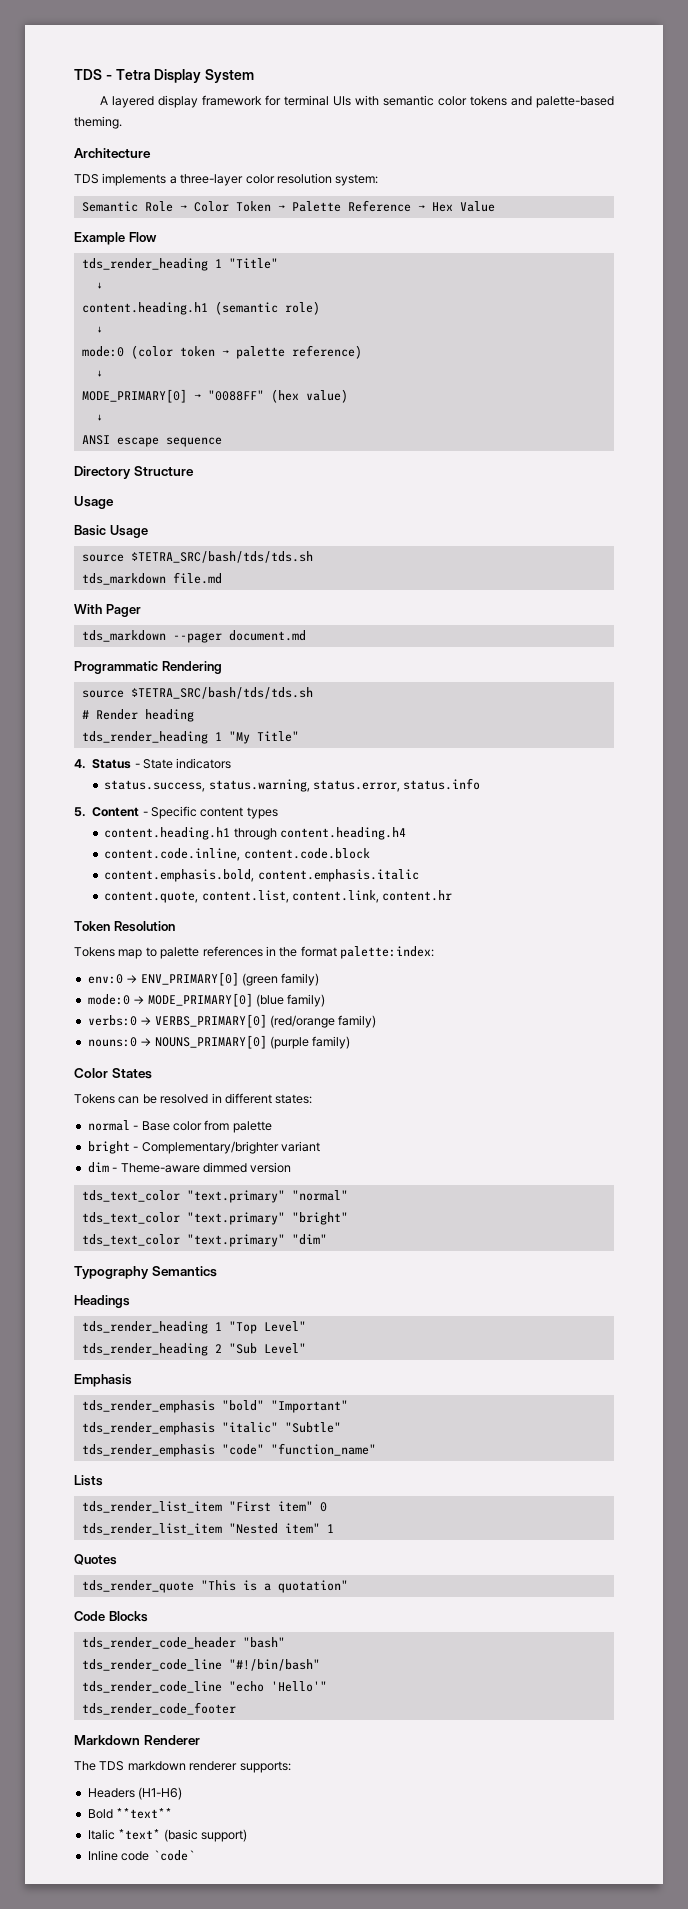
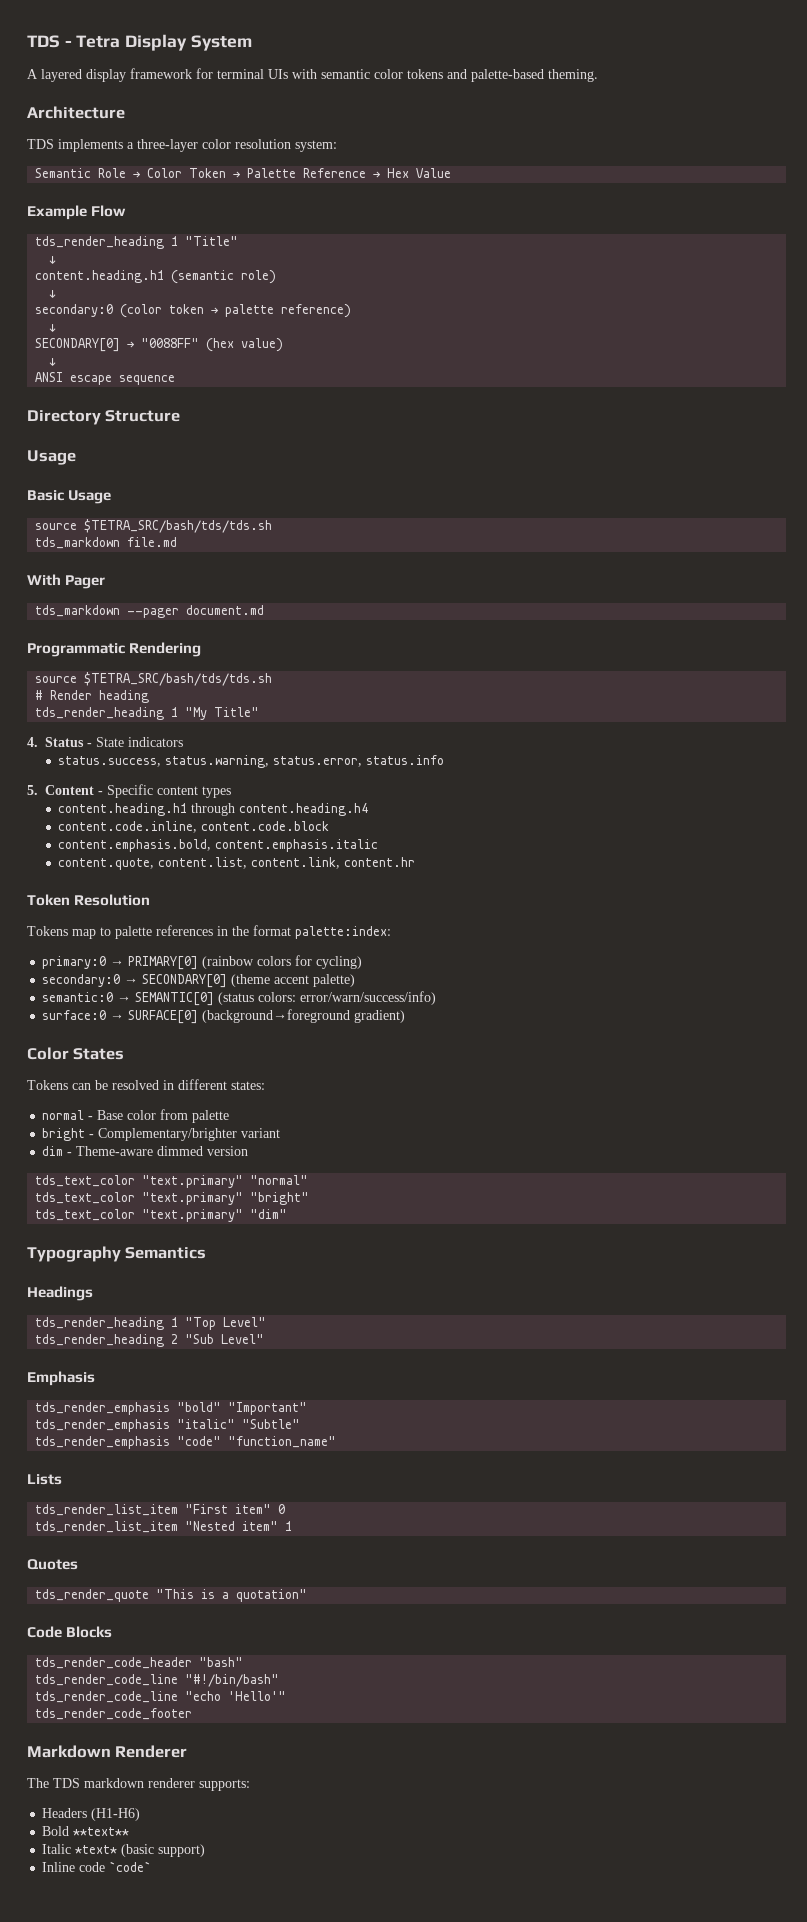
- mode:0 (color token → palette reference)
+ secondary:0 (color token → palette reference)
- MODE_PRIMARY[0] → "0088FF" (hex value)
+ SECONDARY[0] → "0088FF" (hex value)
- env:0 → ENV_PRIMARY[0] (green family)
- mode:0 → MODE_PRIMARY[0] (blue family)
- verbs:0 → VERBS_PRIMARY[0] (red/orange family)
- nouns:0 → NOUNS_PRIMARY[0] (purple family)
+ primary:0 → PRIMARY[0] (rainbow colors for cycling)
+ secondary:0 → SECONDARY[0] (theme accent palette)
+ semantic:0 → SEMANTIC[0] (status colors: error/warn/success/info)
+ surface:0 → SURFACE[0] (background→foreground gradient)

